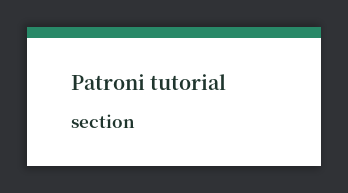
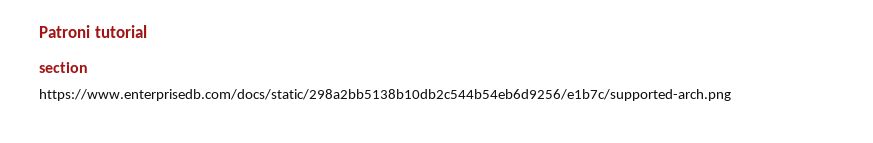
+ https://www.enterprisedb.com/docs/static/298a2bb5138b10db2c544b54eb6d9256/e1b7c/supported-arch.png

